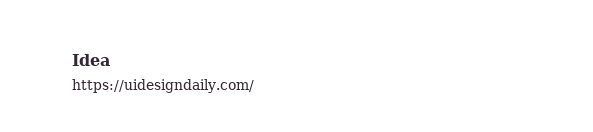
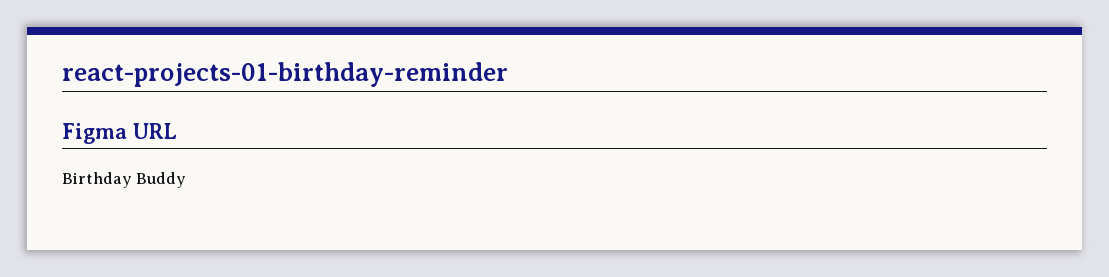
- Idea
- https://uidesigndaily.com/
+ react-projects-01-birthday-reminder
+ Figma URL
+ Birthday Buddy

